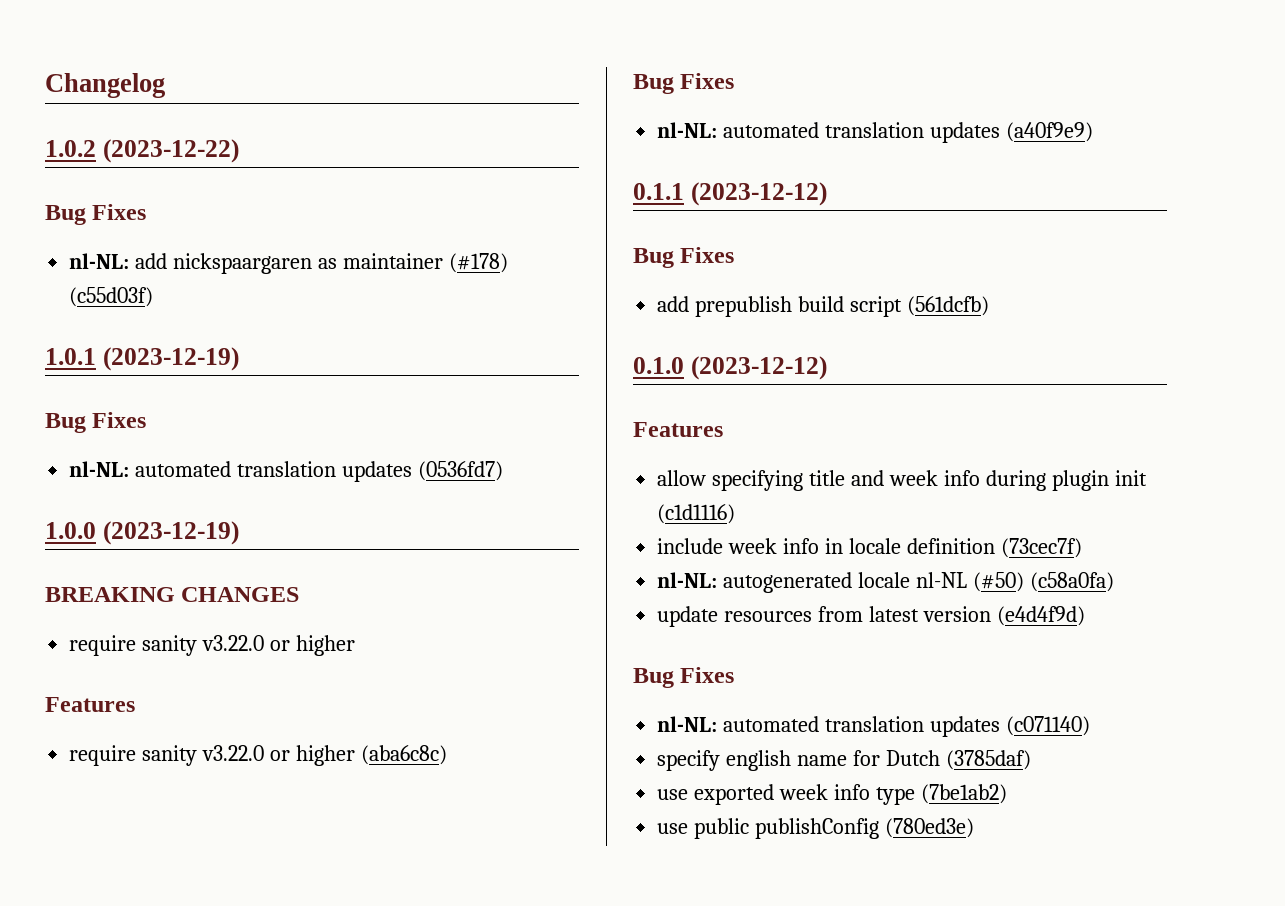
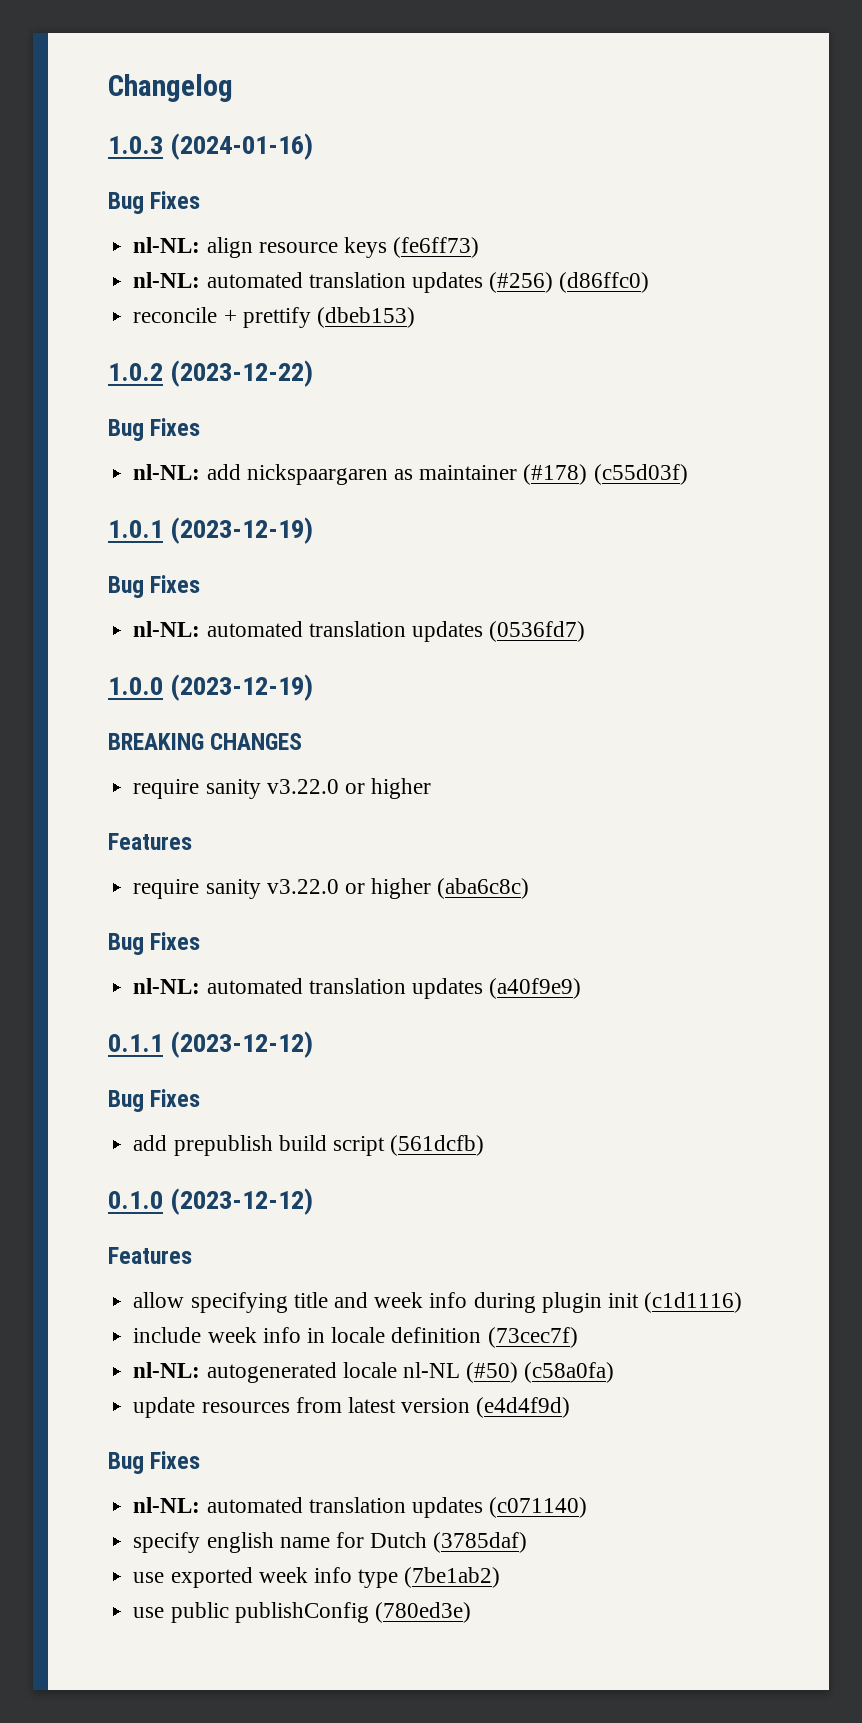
+ 1.0.3 (2024-01-16)
+ Bug Fixes
+ nl-NL: align resource keys (fe6ff73)
+ nl-NL: automated translation updates (#256) (d86ffc0)
+ reconcile + prettify (dbeb153)

